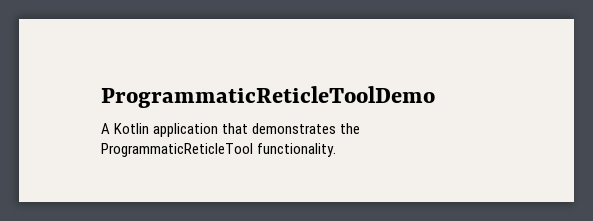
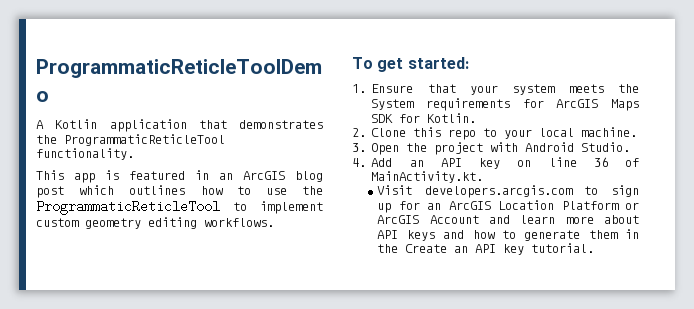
+ This app is featured in an ArcGIS blog post which outlines how to use the ProgrammaticReticleTool to implement custom geometry editing workflows.
+ To get started:
+ 1. Ensure that your system meets the System requirements for ArcGIS Maps SDK for Kotlin.
+ 2. Clone this repo to your local machine.
+ 3. Open the project with Android Studio.
+ 4. Add an API key on line 36 of MainActivity.kt.
+ Visit developers.arcgis.com to sign up for an ArcGIS Location Platform or ArcGIS Account and learn more about API keys and how to generate them in the Create an API key tutorial.

